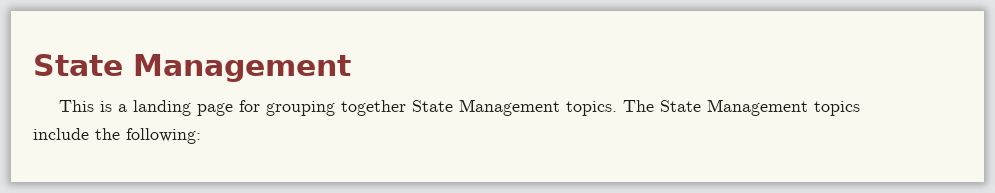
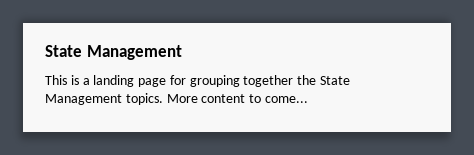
- This is a landing page for grouping together State Management topics.
+ This is a landing page for grouping together the State Management topics.
- The State Management topics include the following:
+ More content to come...

